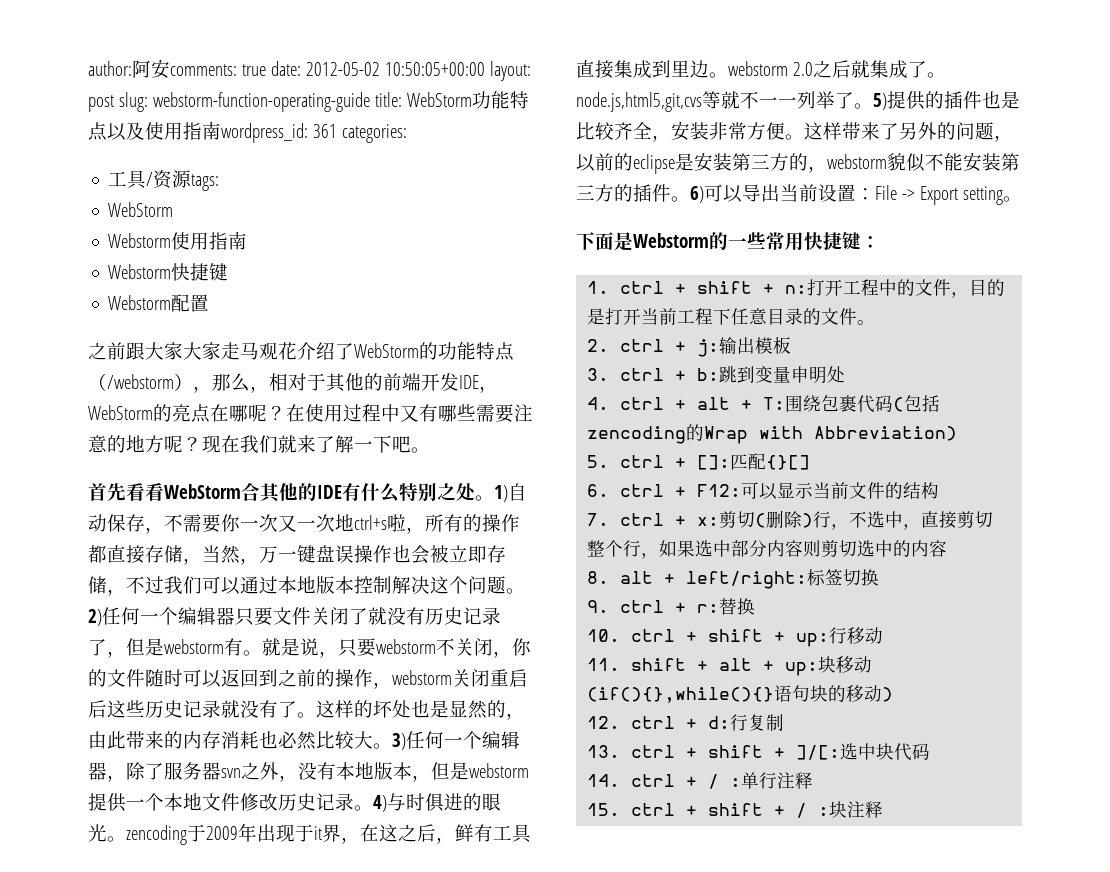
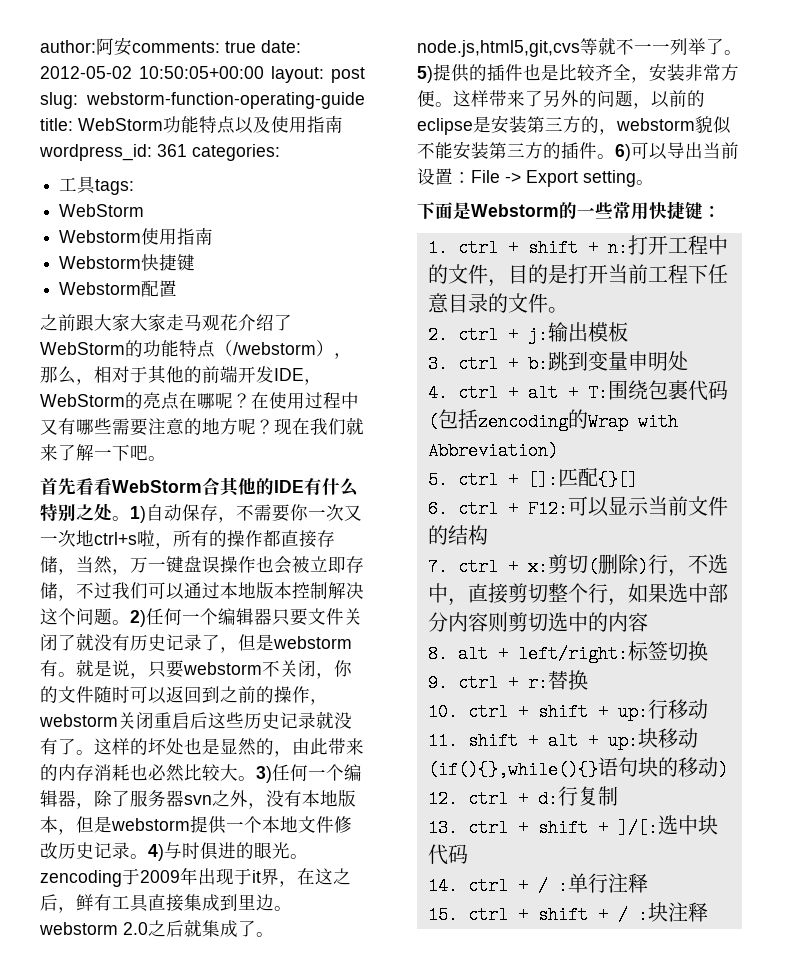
- 工具/资源tags:
+ 工具tags:

